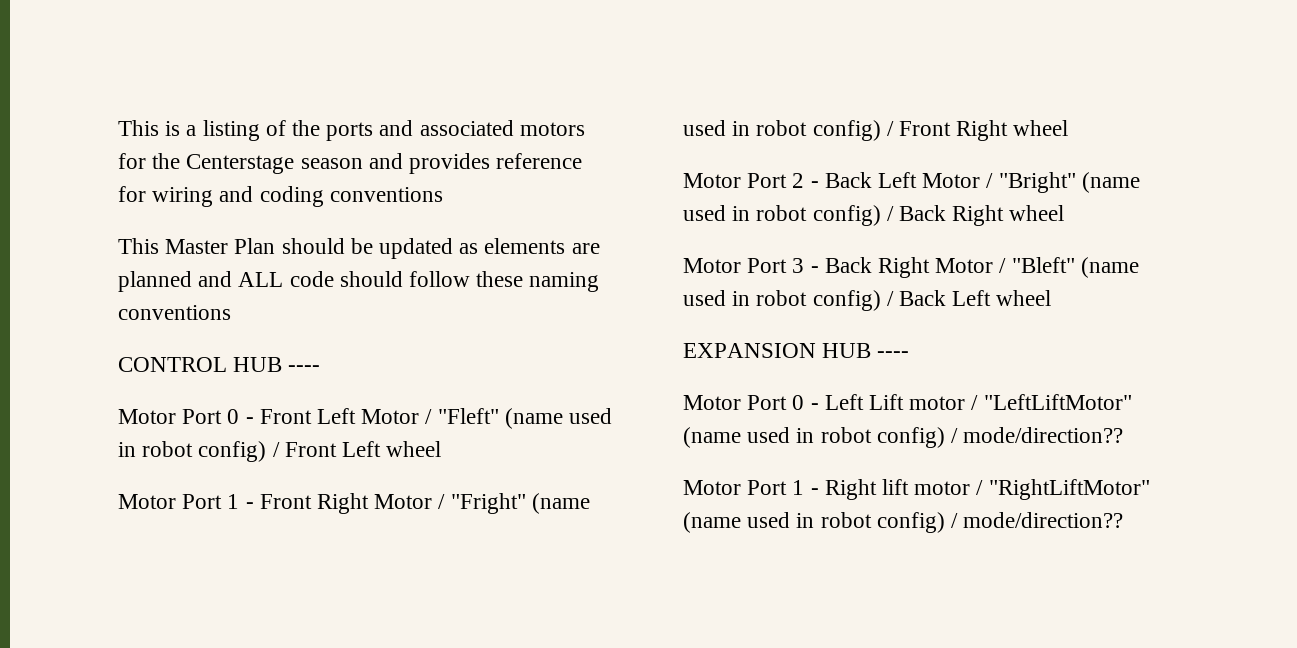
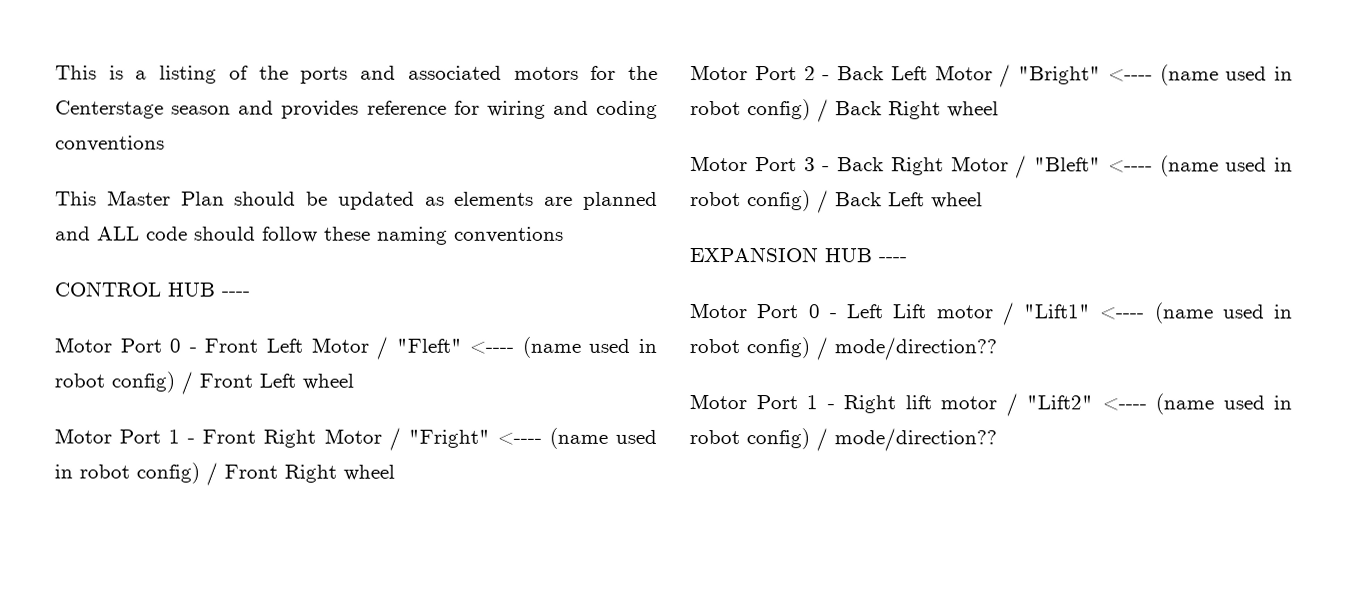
- Motor Port 0 - Front Left Motor / "Fleft" (name used in robot config) / Front Left wheel
+ Motor Port 0 - Front Left Motor / "Fleft" <---- (name used in robot config) / Front Left wheel
- Motor Port 1 - Front Right Motor / "Fright" (name used in robot config) / Front Right wheel
+ Motor Port 1 - Front Right Motor / "Fright" <---- (name used in robot config) / Front Right wheel
- Motor Port 2 - Back Left Motor / "Bright" (name used in robot config) / Back Right wheel
+ Motor Port 2 - Back Left Motor / "Bright" <---- (name used in robot config) / Back Right wheel
- Motor Port 3 - Back Right Motor / "Bleft" (name used in robot config) / Back Left wheel
+ Motor Port 3 - Back Right Motor / "Bleft" <---- (name used in robot config) / Back Left wheel
- Motor Port 0 - Left Lift motor / "LeftLiftMotor" (name used in robot config) / mode/direction??
+ Motor Port 0 - Left Lift motor / "Lift1" <---- (name used in robot config) / mode/direction??
- Motor Port 1 - Right lift motor / "RightLiftMotor" (name used in robot config) / mode/direction??
+ Motor Port 1 - Right lift motor / "Lift2" <---- (name used in robot config) / mode/direction??

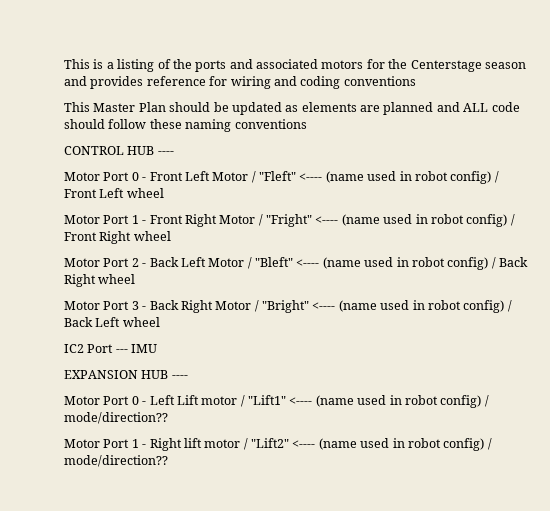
- Motor Port 2 - Back Left Motor / "Bright" <---- (name used in robot config) / Back Right wheel
+ Motor Port 2 - Back Left Motor / "Bleft" <---- (name used in robot config) / Back Right wheel
- Motor Port 3 - Back Right Motor / "Bleft" <---- (name used in robot config) / Back Left wheel
+ Motor Port 3 - Back Right Motor / "Bright" <---- (name used in robot config) / Back Left wheel
+ IC2 Port --- IMU

